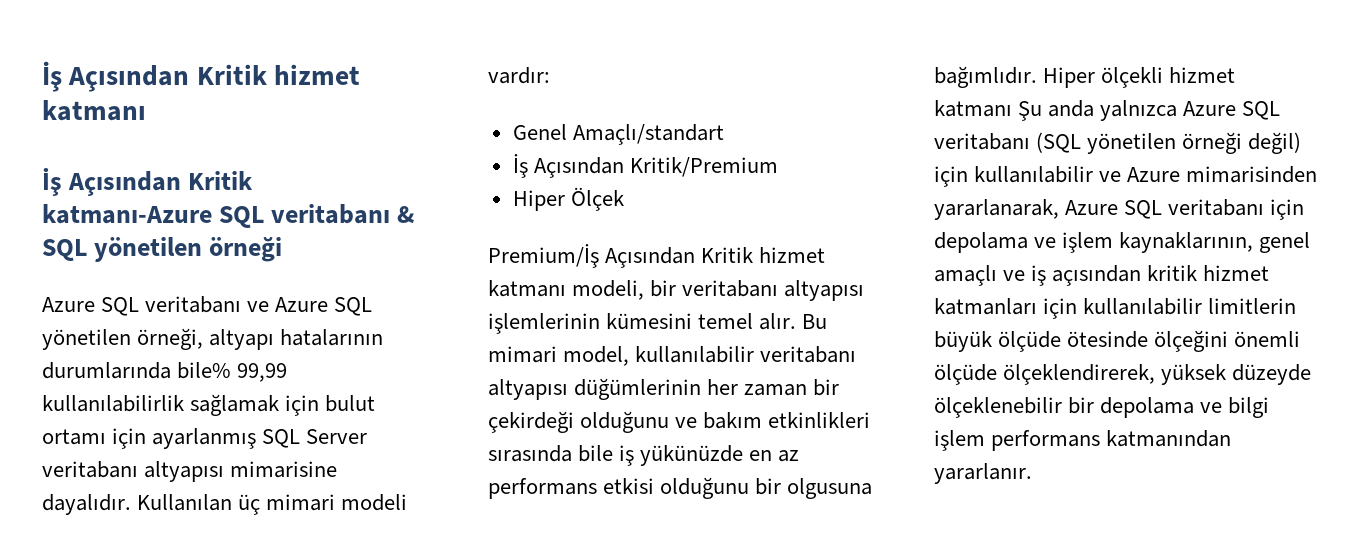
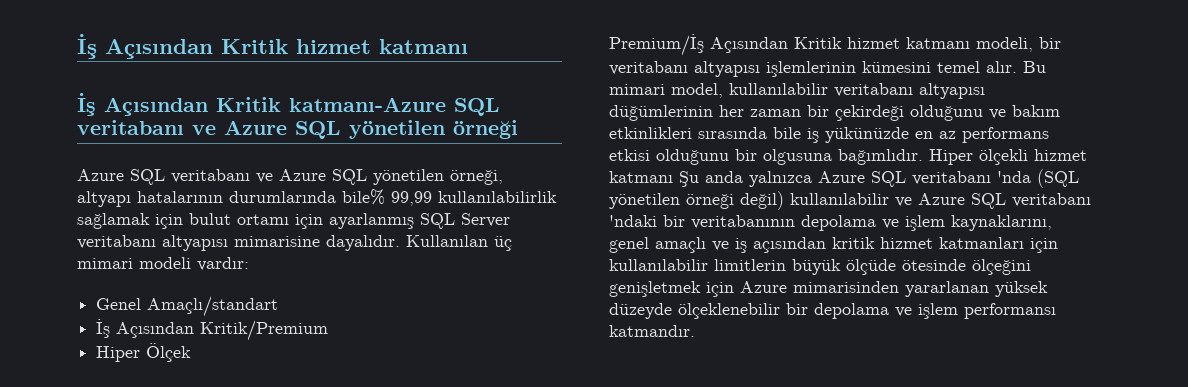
- İş Açısından Kritik katmanı-Azure SQL veritabanı & SQL yönetilen örneği
+ İş Açısından Kritik katmanı-Azure SQL veritabanı ve Azure SQL yönetilen örneği
- Hiper ölçekli hizmet katmanı Şu anda yalnızca Azure SQL veritabanı (SQL yönetilen örneği değil) için kullanılabilir ve Azure mimarisinden yararlanarak, Azure SQL veritabanı için depolama ve işlem kaynaklarının, genel amaçlı ve iş açısından kritik hizmet katmanları için kullanılabilir limitlerin büyük ölçüde ötesinde ölçeğini önemli ölçüde ölçeklendirerek, yüksek düzeyde ölçeklenebilir bir depolama ve bilgi işlem performans katmanından yararlanır.
+ Hiper ölçekli hizmet katmanı Şu anda yalnızca Azure SQL veritabanı 'nda (SQL yönetilen örneği değil) kullanılabilir ve Azure SQL veritabanı 'ndaki bir veritabanının depolama ve işlem kaynaklarını, genel amaçlı ve iş açısından kritik hizmet katmanları için kullanılabilir limitlerin büyük ölçüde ötesinde ölçeğini genişletmek için Azure mimarisinden yararlanan yüksek düzeyde ölçeklenebilir bir depolama ve işlem performansı katmandır.

